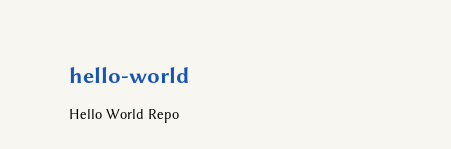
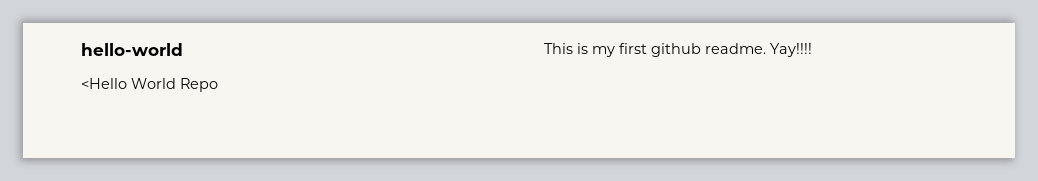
- Hello World Repo
+ <Hello World Repo
+ This is my first github readme. Yay!!!!

